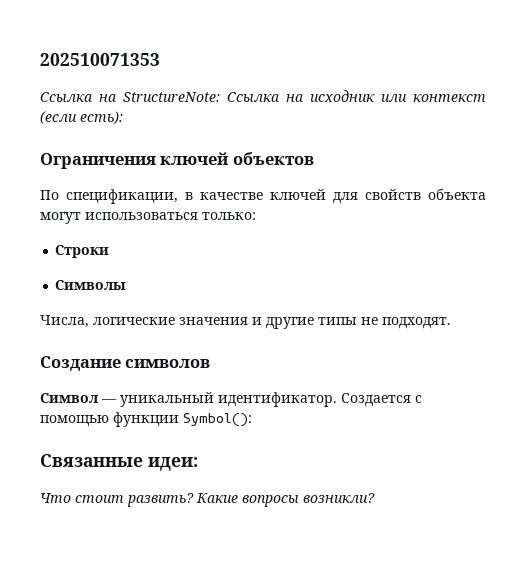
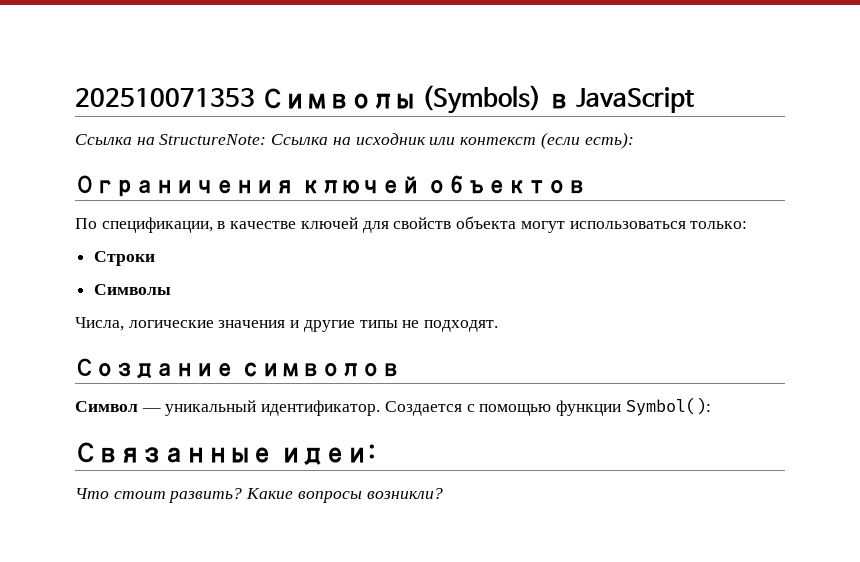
- 202510071353
+ 202510071353 Символы (Symbols) в JavaScript

